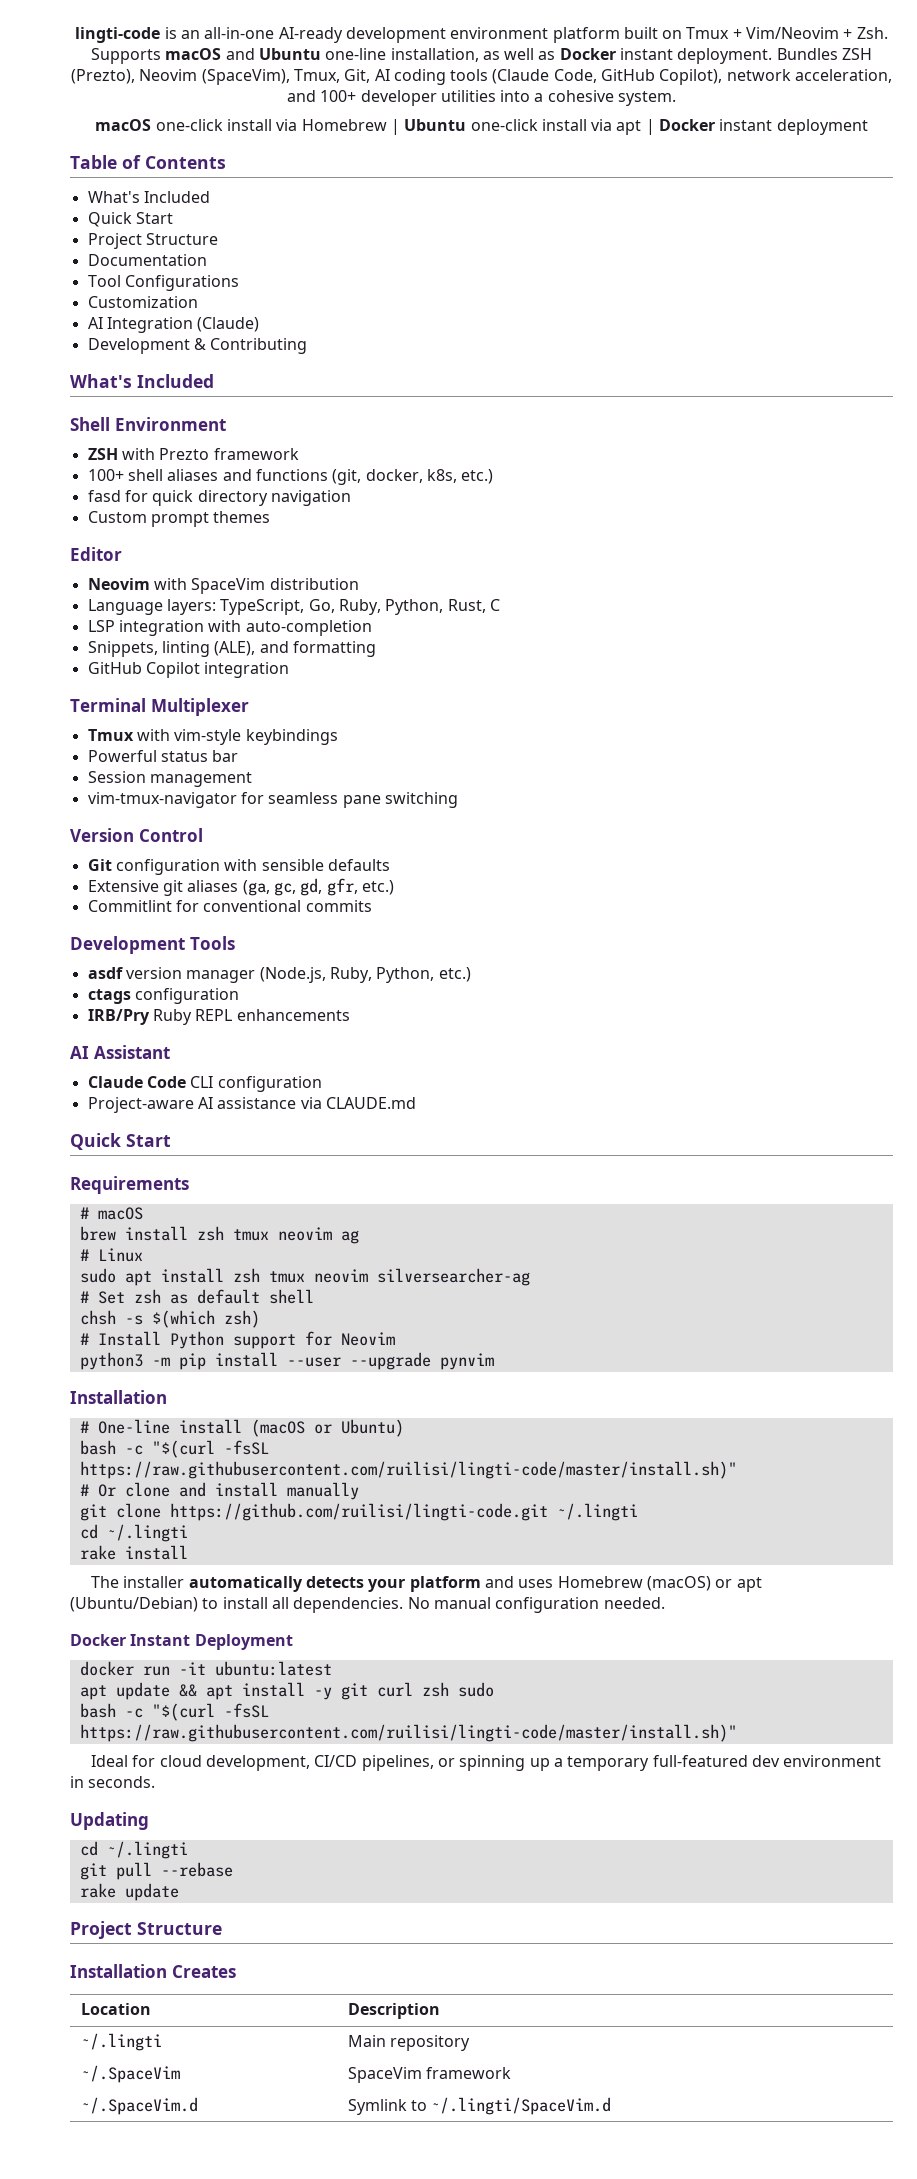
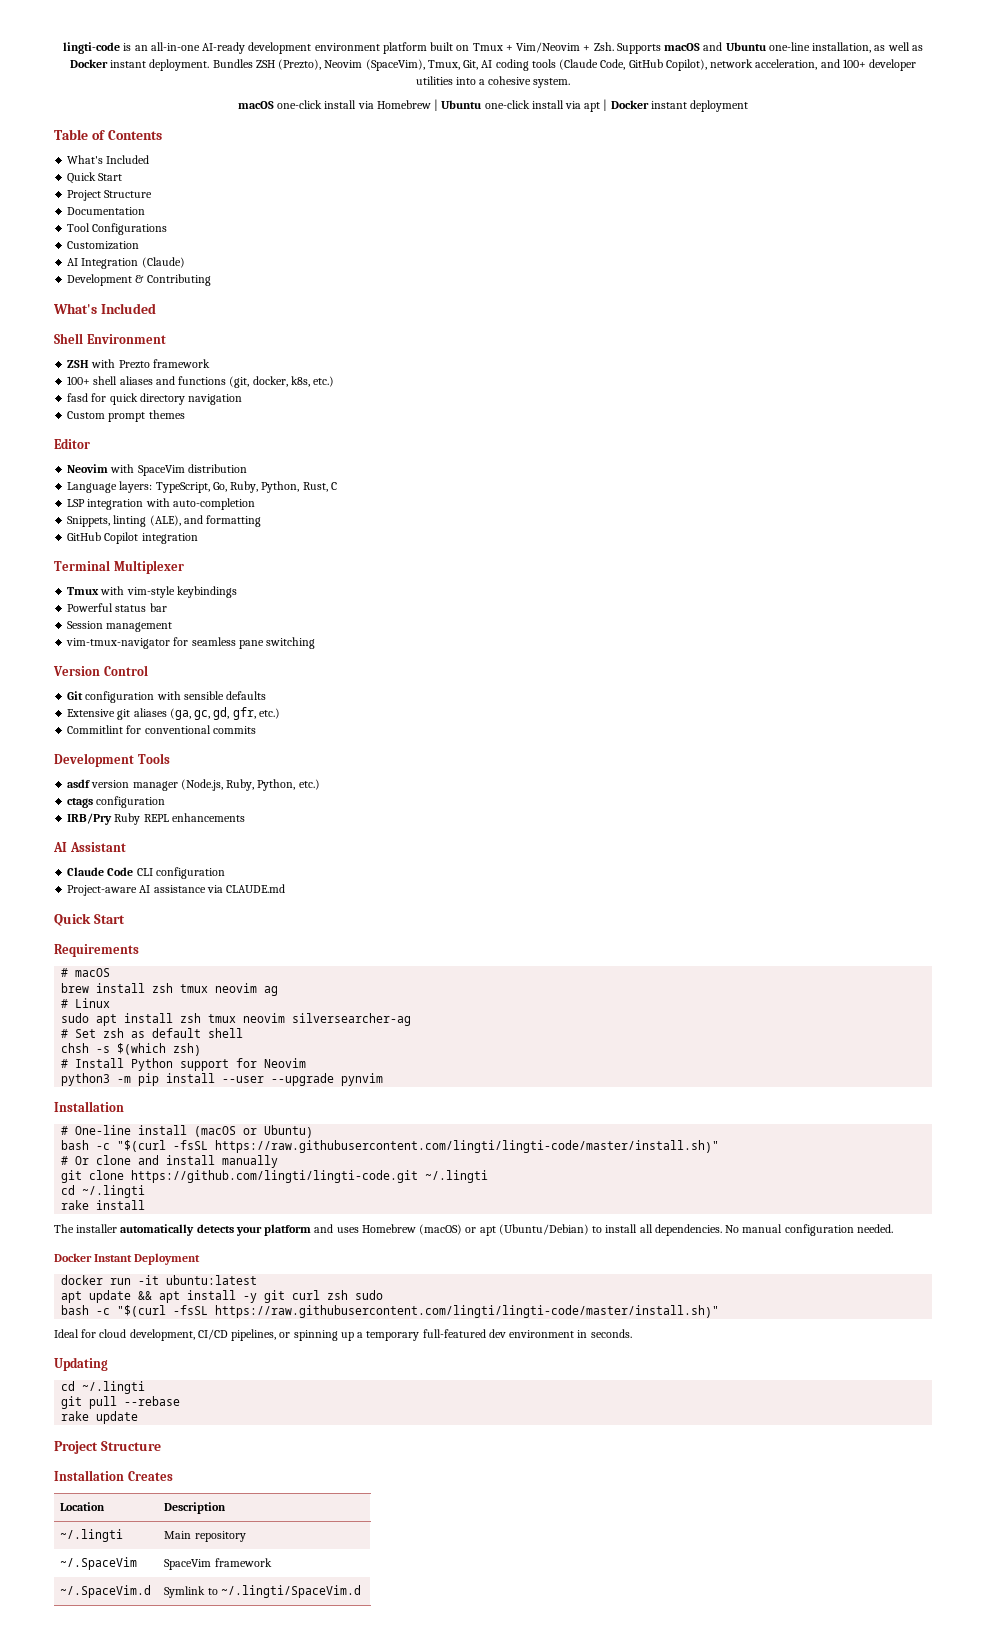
  # One-line install (macOS or Ubuntu)
- bash -c "$(curl -fsSL https://raw.githubusercontent.com/ruilisi/lingti-code/master/install.sh)"
+ bash -c "$(curl -fsSL https://raw.githubusercontent.com/lingti/lingti-code/master/install.sh)"
- git clone https://github.com/ruilisi/lingti-code.git ~/.lingti
+ git clone https://github.com/lingti/lingti-code.git ~/.lingti
  apt update && apt install -y git curl zsh sudo
- bash -c "$(curl -fsSL https://raw.githubusercontent.com/ruilisi/lingti-code/master/install.sh)"
+ bash -c "$(curl -fsSL https://raw.githubusercontent.com/lingti/lingti-code/master/install.sh)"

